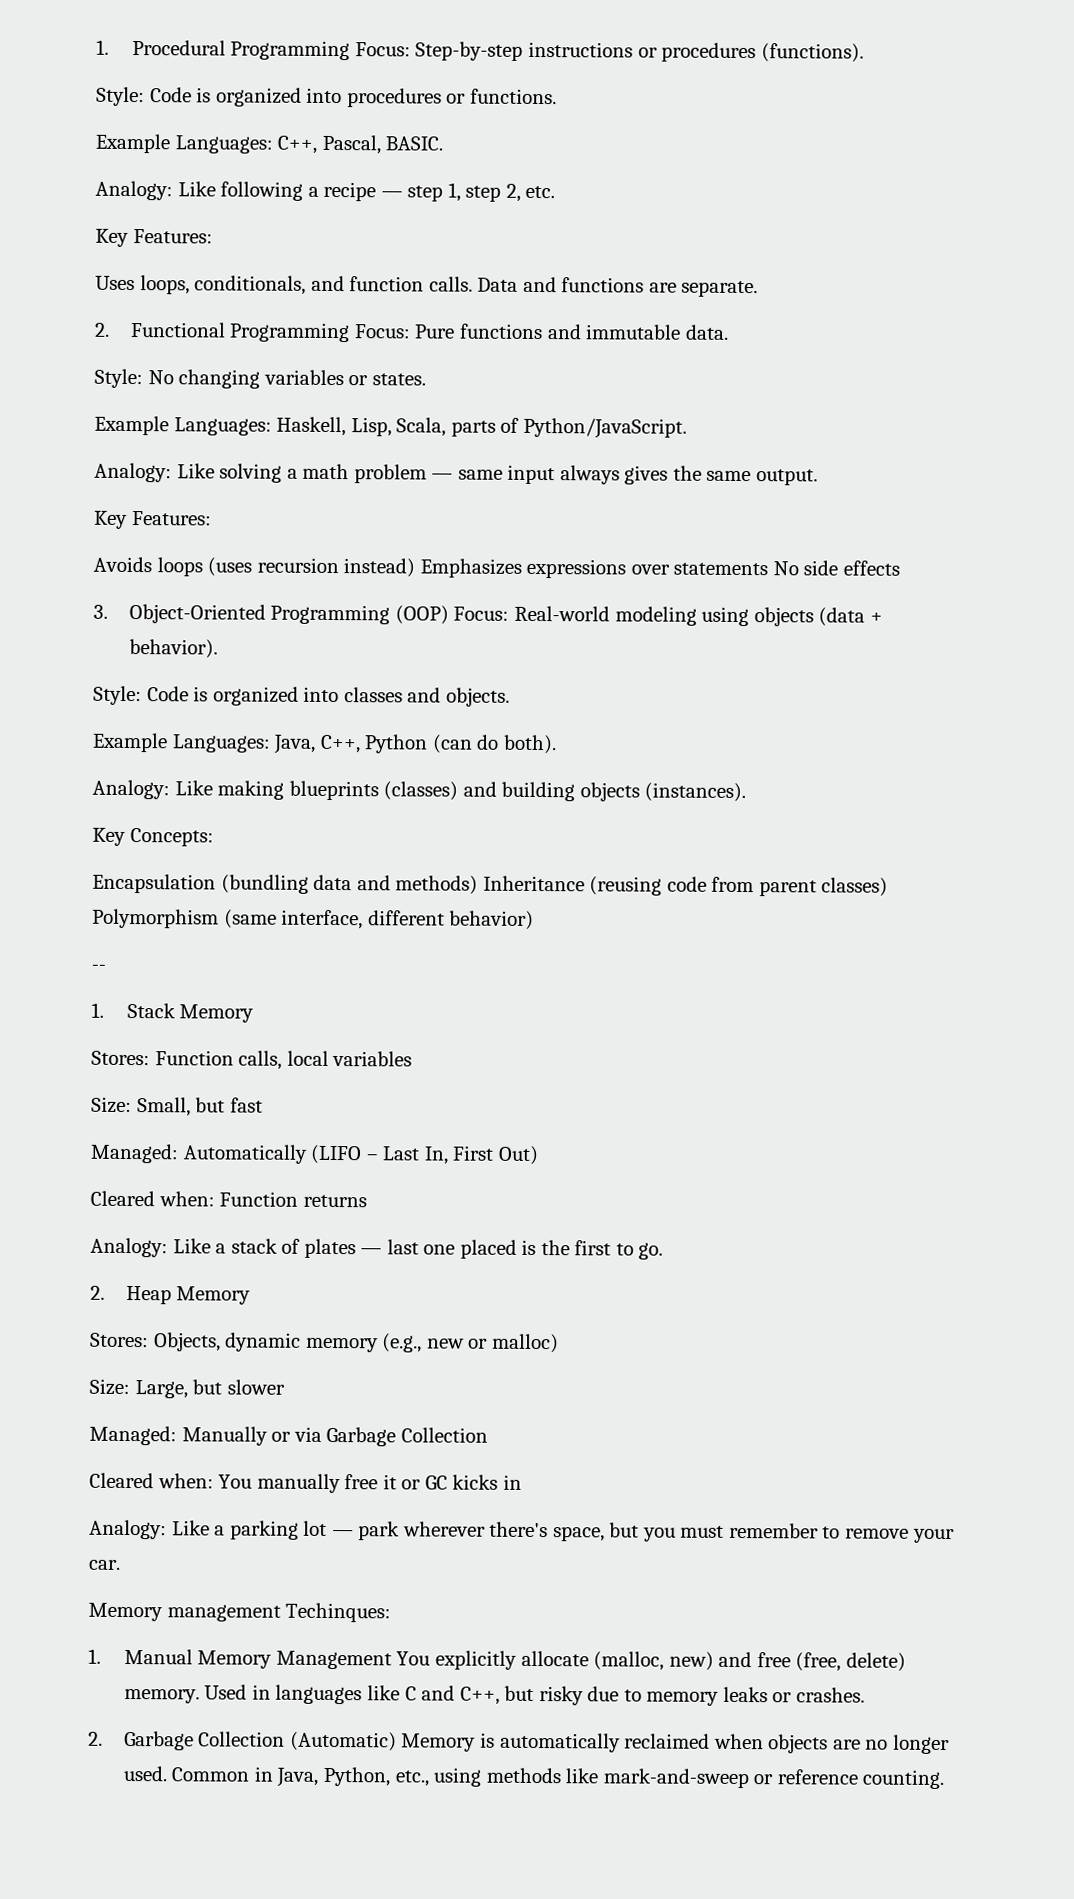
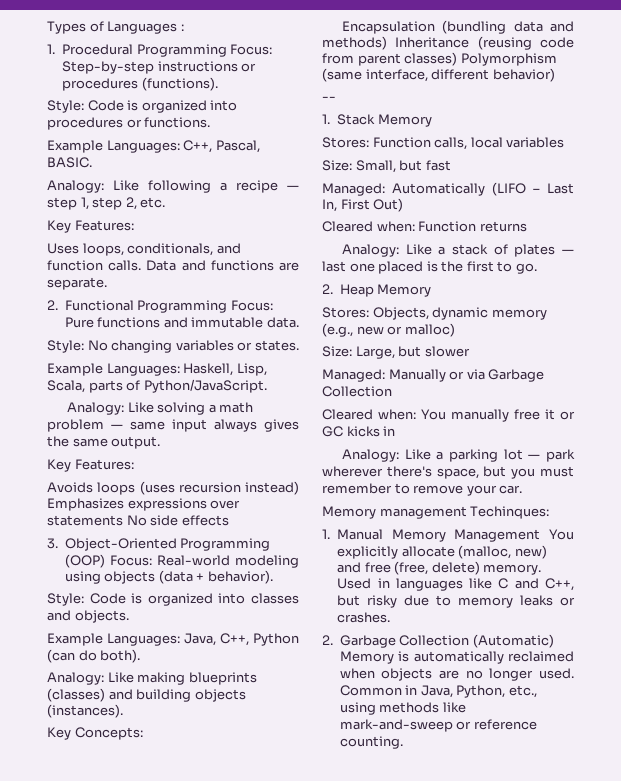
+ Types of Languages :

